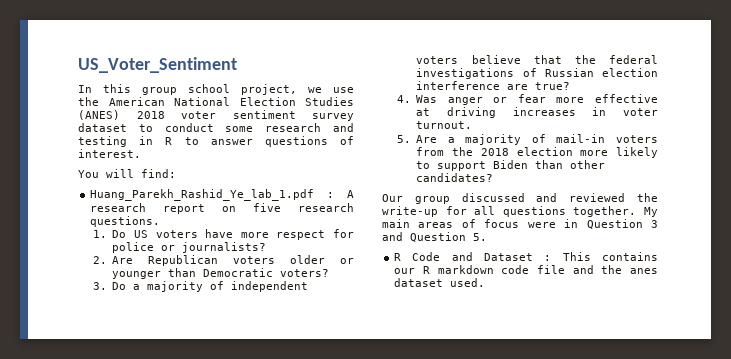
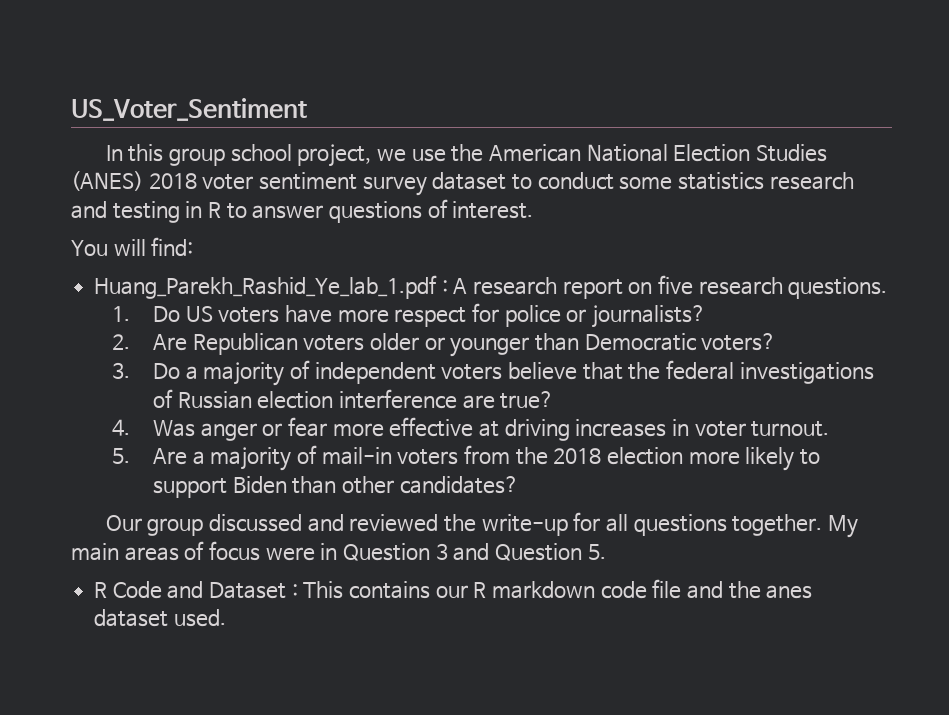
- In this group school project, we use the American National Election Studies (ANES) 2018 voter sentiment survey dataset to conduct some research and testing in R to answer questions of interest.
+ In this group school project, we use the American National Election Studies (ANES) 2018 voter sentiment survey dataset to conduct some statistics research and testing in R to answer questions of interest.

